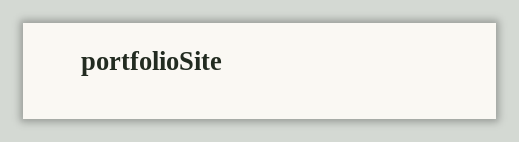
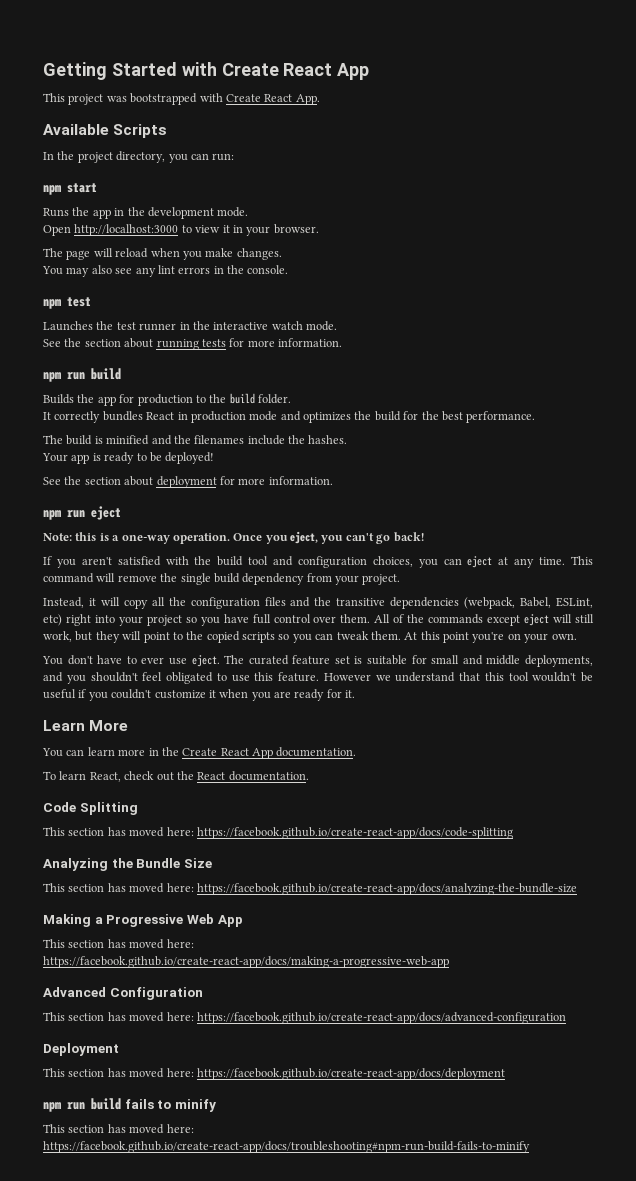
- portfolioSite
+ Getting Started with Create React App
+ This project was bootstrapped with Create React App.
+ Available Scripts
+ In the project directory, you can run:
+ npm start
+ Runs the app in the development mode.
+ Open http://localhost:3000 to view it in your browser.
+ The page will reload when you make changes.
+ You may also see any lint errors in the console.
+ npm test
+ Launches the test runner in the interactive watch mode.
+ See the section about running tests for more information.
+ npm run build
+ Builds the app for production to the build folder.
+ It correctly bundles React in production mode and optimizes the build for the best performance.
+ The build is minified and the filenames include the hashes.
+ Your app is ready to be deployed!
+ See the section about deployment for more information.
+ npm run eject
+ Note: this is a one-way operation. Once you eject, you can't go back!
+ If you aren't satisfied with the build tool and configuration choices, you can eject at any time. This command will remove the single build dependency from your project.
+ Instead, it will copy all the configuration files and the transitive dependencies (webpack, Babel, ESLint, etc) right into your project so you have full control over them. All of the commands except eject will still work, but they will point to the copied scripts so you can tweak them. At this point you're on your own.
+ You don't have to ever use eject. The curated feature set is suitable for small and middle deployments, and you shouldn't feel obligated to use this feature. However we understand that this tool wouldn't be useful if you couldn't customize it when you are ready for it.
+ Learn More
+ You can learn more in the Create React App documentation.
+ To learn React, check out the React documentation.
+ Code Splitting
+ This section has moved here: https://facebook.github.io/create-react-app/docs/code-splitting
+ Analyzing the Bundle Size
+ This section has moved here: https://facebook.github.io/create-react-app/docs/analyzing-the-bundle-size
+ Making a Progressive Web App
+ This section has moved here: https://facebook.github.io/create-react-app/docs/making-a-progressive-web-app
+ Advanced Configuration
+ This section has moved here: https://facebook.github.io/create-react-app/docs/advanced-configuration
+ Deployment
+ This section has moved here: https://facebook.github.io/create-react-app/docs/deployment
+ npm run build fails to minify
+ This section has moved here: https://facebook.github.io/create-react-app/docs/troubleshooting#npm-run-build-fails-to-minify

